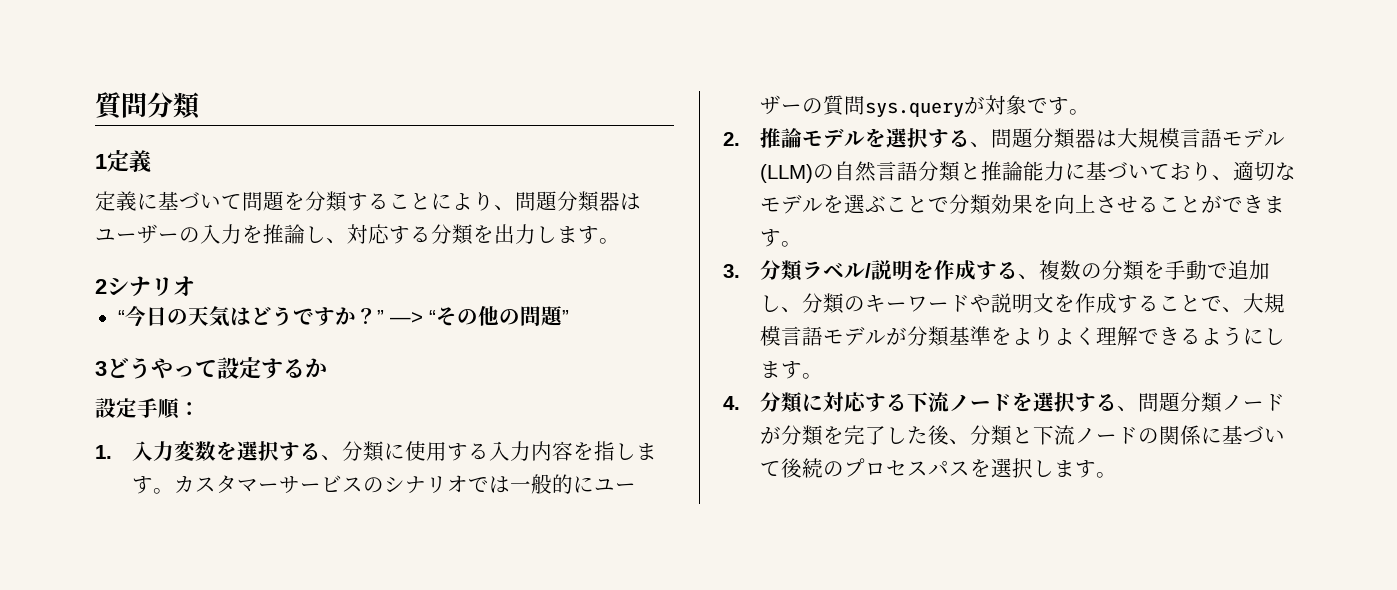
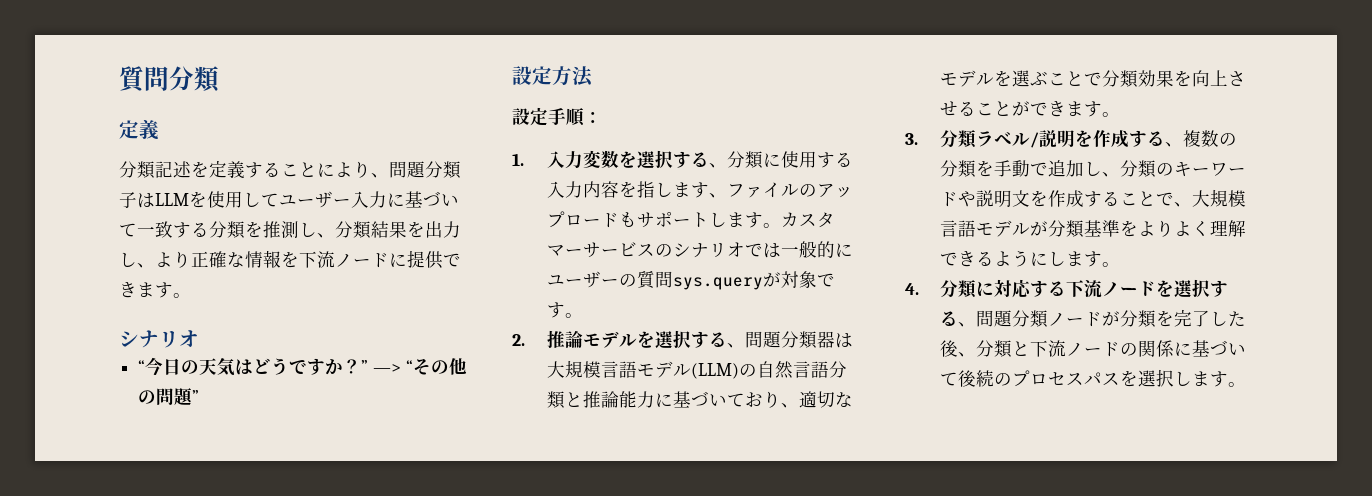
  質問分類
- 1定義
+ 定義
- 定義に基づいて問題を分類することにより、問題分類器はユーザーの入力を推論し、対応する分類を出力します。
- 2シナリオ
+ 分類記述を定義することにより、問題分類子はLLMを使用してユーザー入力に基づいて一致する分類を推測し、分類結果を出力し、より正確な情報を下流ノードに提供できます。
+ シナリオ
- 3どうやって設定するか
+ 設定方法
- 1.入力変数を選択する、分類に使用する入力内容を指します。
+ 1.入力変数を選択する、分類に使用する入力内容を指します、ファイルのアップロードもサポートします。

